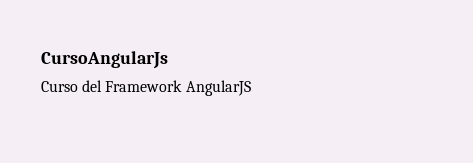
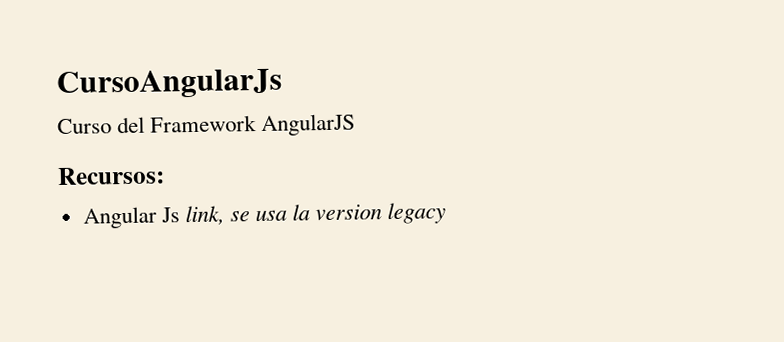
+ Recursos:
+ Angular Js link, se usa la version legacy

